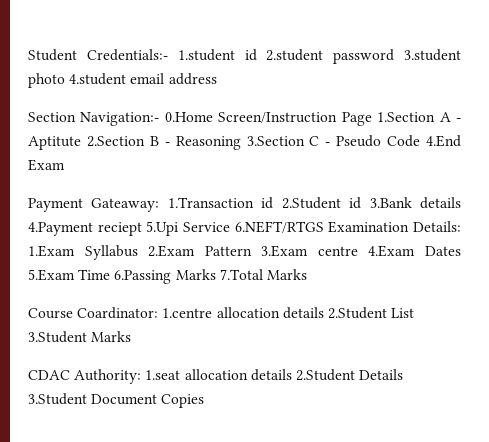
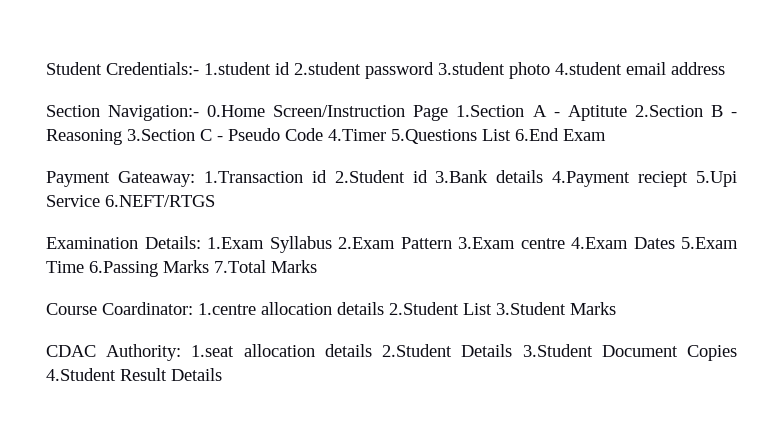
- Section Navigation:- 0.Home Screen/Instruction Page 1.Section A - Aptitute 2.Section B - Reasoning 3.Section C - Pseudo Code 4.End Exam
+ Section Navigation:- 0.Home Screen/Instruction Page 1.Section A - Aptitute 2.Section B - Reasoning 3.Section C - Pseudo Code 4.Timer 5.Questions List 6.End Exam
- Payment Gateaway: 1.Transaction id 2.Student id 3.Bank details 4.Payment reciept 5.Upi Service 6.NEFT/RTGS Examination Details: 1.Exam Syllabus 2.Exam Pattern 3.Exam centre 4.Exam Dates 5.Exam Time 6.Passing Marks 7.Total Marks
+ Payment Gateaway: 1.Transaction id 2.Student id 3.Bank details 4.Payment reciept 5.Upi Service 6.NEFT/RTGS
+ Examination Details: 1.Exam Syllabus 2.Exam Pattern 3.Exam centre 4.Exam Dates 5.Exam Time 6.Passing Marks 7.Total Marks
- CDAC Authority: 1.seat allocation details 2.Student Details 3.Student Document Copies
+ CDAC Authority: 1.seat allocation details 2.Student Details 3.Student Document Copies 4.Student Result Details

